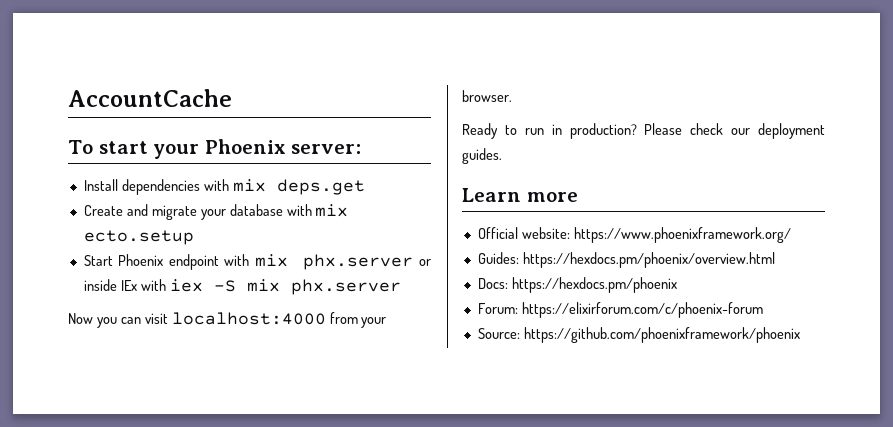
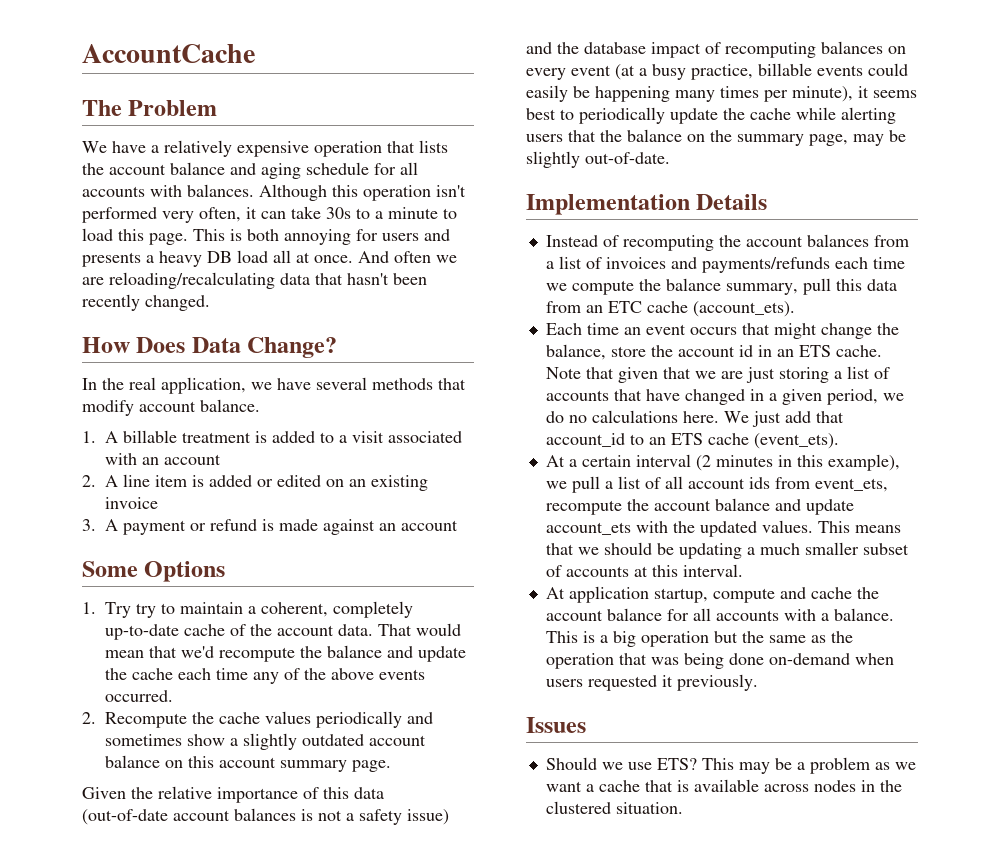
- To start your Phoenix server:
- Install dependencies with mix deps.get
- Create and migrate your database with mix ecto.setup
- Start Phoenix endpoint with mix phx.server or inside IEx with iex -S mix phx.server
- Now you can visit localhost:4000 from your browser.
- Ready to run in production? Please check our deployment guides.
- Learn more
- Official website: https://www.phoenixframework.org/
- Guides: https://hexdocs.pm/phoenix/overview.html
- Docs: https://hexdocs.pm/phoenix
- Forum: https://elixirforum.com/c/phoenix-forum
- Source: https://github.com/phoenixframework/phoenix
+ The Problem
+ We have a relatively expensive operation that lists the account balance and aging schedule for all accounts with balances. Although this operation isn't performed very often, it can take 30s to a minute to load this page. This is both annoying for users and presents a heavy DB load all at once. And often we are reloading/recalculating data that hasn't been recently changed.
+ How Does Data Change?
+ In the real application, we have several methods that modify account balance.
+ 1. A billable treatment is added to a visit associated with an account
+ 2. A line item is added or edited on an existing invoice
+ 3. A payment or refund is made against an account
+ Some Options
+ 1. Try try to maintain a coherent, completely up-to-date cache of the account data. That would mean that we'd recompute the balance and update the cache each time any of the above events occurred.
+ 2. Recompute the cache values periodically and sometimes show a slightly outdated account balance on this account summary page.
+ Given the relative importance of this data (out-of-date account balances is not a safety issue) and the database impact of recomputing balances on every event (at a busy practice, billable events could easily be happening many times per minute), it seems best to periodically update the cache while alerting users that the balance on the summary page, may be slightly out-of-date.
+ Implementation Details
+ Instead of recomputing the account balances from a list of invoices and payments/refunds each time we compute the balance summary, pull this data from an ETC cache (account_ets).
+ Each time an event occurs that might change the balance, store the account id in an ETS cache. Note that given that we are just storing a list of accounts that have changed in a given period, we do no calculations here. We just add that account_id to an ETS cache (event_ets).
+ At a certain interval (2 minutes in this example), we pull a list of all account ids from event_ets, recompute the account balance and update account_ets with the updated values. This means that we should be updating a much smaller subset of accounts at this interval.
+ At application startup, compute and cache the account balance for all accounts with a balance. This is a big operation but the same as the operation that was being done on-demand when users requested it previously.
+ Issues
+ Should we use ETS? This may be a problem as we want a cache that is available across nodes in the clustered situation.

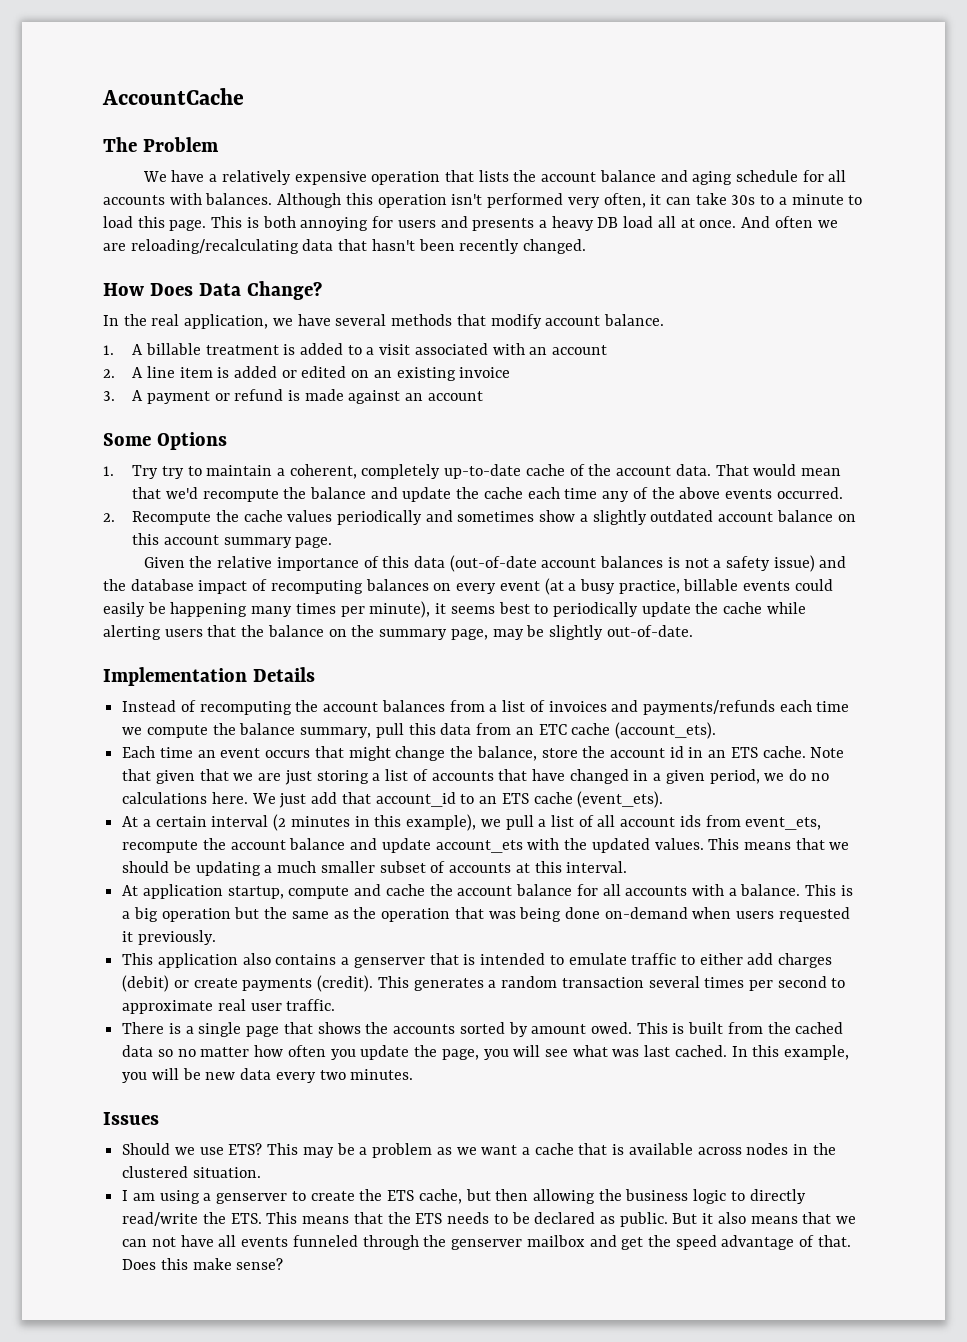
+ This application also contains a genserver that is intended to emulate traffic to either add charges (debit) or create payments (credit). This generates a random transaction several times per second to approximate real user traffic.
+ There is a single page that shows the accounts sorted by amount owed. This is built from the cached data so no matter how often you update the page, you will see what was last cached. In this example, you will be new data every two minutes.
+ I am using a genserver to create the ETS cache, but then allowing the business logic to directly read/write the ETS. This means that the ETS needs to be declared as public. But it also means that we can not have all events funneled through the genserver mailbox and get the speed advantage of that. Does this make sense?

